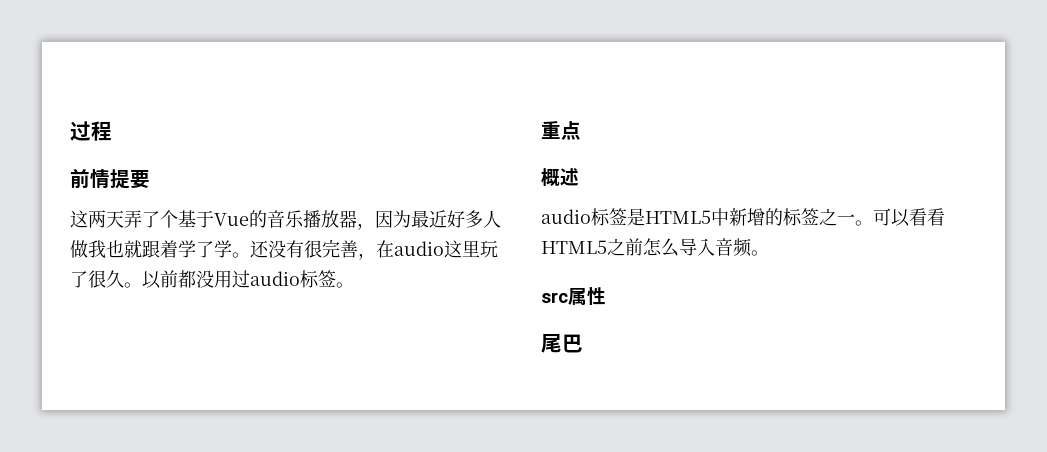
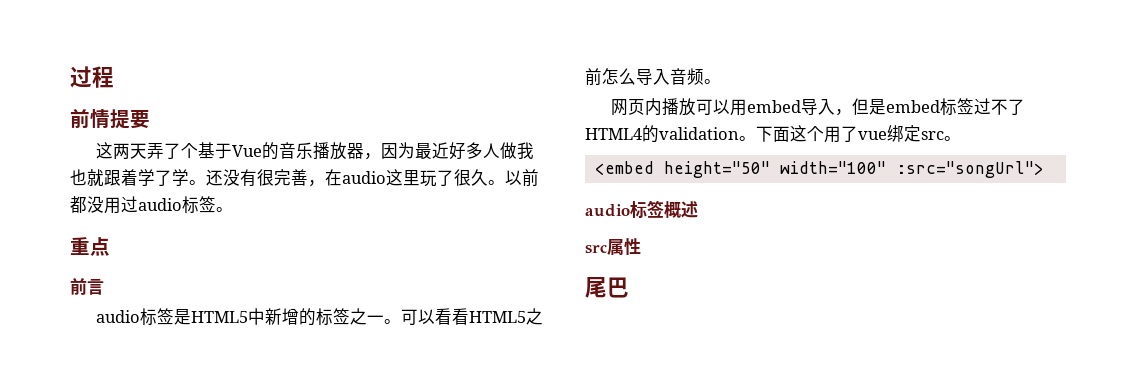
- 概述
+ 前言
+ 网页内播放可以用embed导入，但是embed标签过不了HTML4的validation。下面这个用了vue绑定src。
+ <embed height="50" width="100" :src="songUrl">
+ audio标签概述

